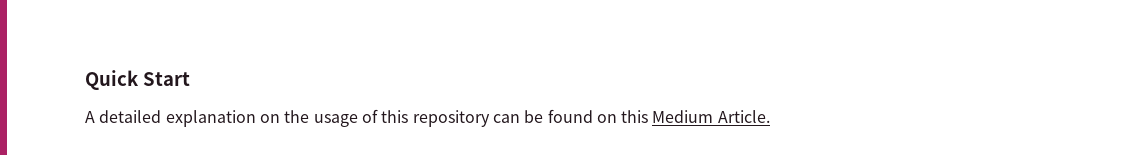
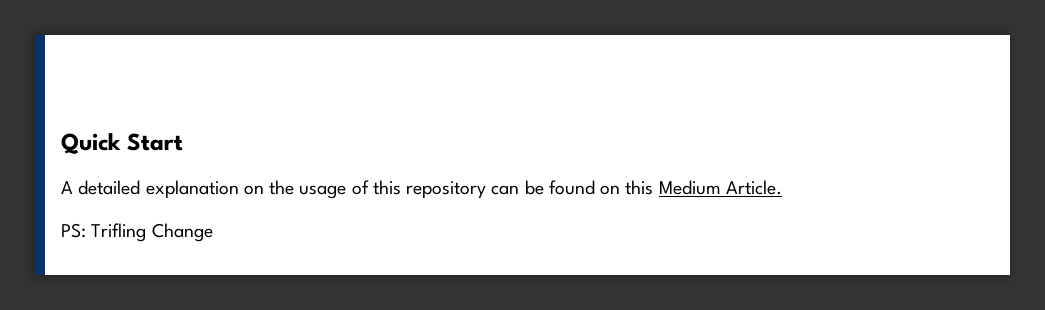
+ PS: Trifling Change

